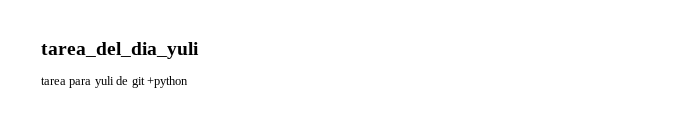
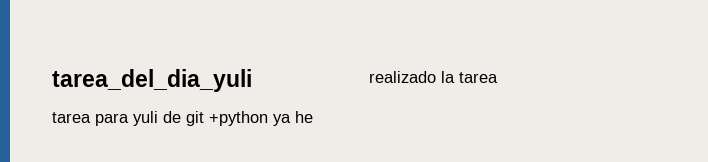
- tarea para yuli de git +python
+ tarea para yuli de git +python ya he realizado la tarea

